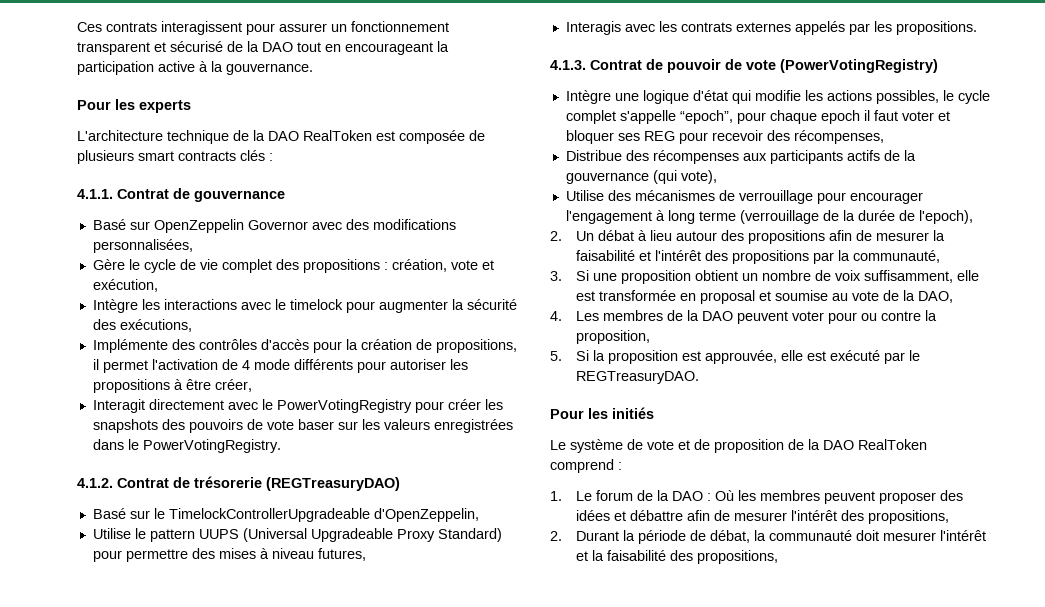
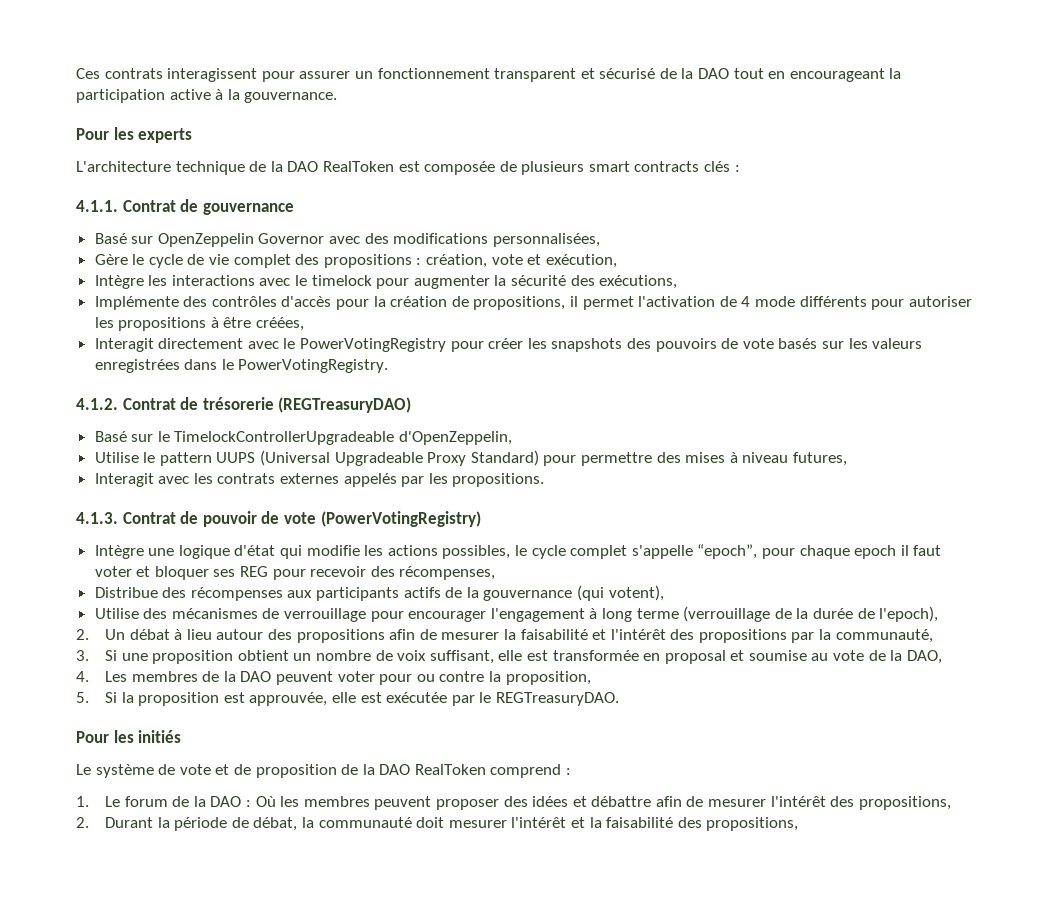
- Implémente des contrôles d'accès pour la création de propositions, il permet l'activation de 4 mode différents pour autoriser les propositions à être créer,
+ Implémente des contrôles d'accès pour la création de propositions, il permet l'activation de 4 mode différents pour autoriser les propositions à être créées,
- Interagit directement avec le PowerVotingRegistry pour créer les snapshots des pouvoirs de vote baser sur les valeurs enregistrées dans le PowerVotingRegistry.
+ Interagit directement avec le PowerVotingRegistry pour créer les snapshots des pouvoirs de vote basés sur les valeurs enregistrées dans le PowerVotingRegistry.
- Interagis avec les contrats externes appelés par les propositions.
+ Interagit avec les contrats externes appelés par les propositions.
- Distribue des récompenses aux participants actifs de la gouvernance (qui vote),
+ Distribue des récompenses aux participants actifs de la gouvernance (qui votent),
- 3. Si une proposition obtient un nombre de voix suffisamment, elle est transformée en proposal et soumise au vote de la DAO,
+ 3. Si une proposition obtient un nombre de voix suffisant, elle est transformée en proposal et soumise au vote de la DAO,
- 5. Si la proposition est approuvée, elle est exécuté par le REGTreasuryDAO.
+ 5. Si la proposition est approuvée, elle est exécutée par le REGTreasuryDAO.

